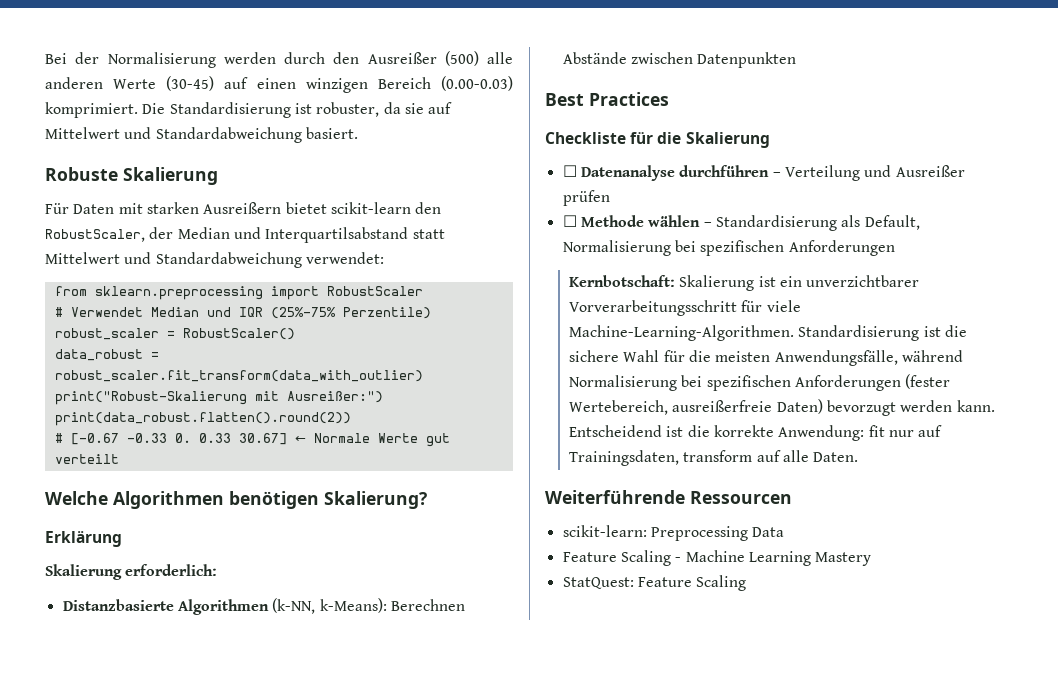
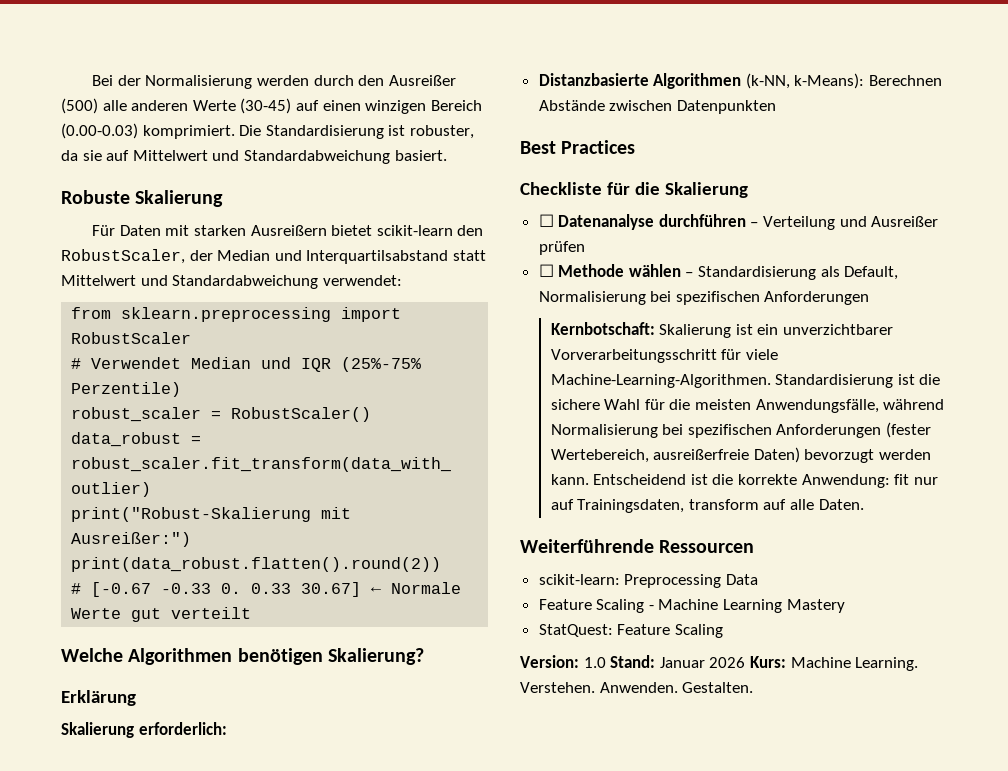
+ Version: 1.0 Stand: Januar 2026 Kurs: Machine Learning. Verstehen. Anwenden. Gestalten.

